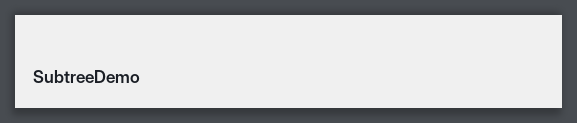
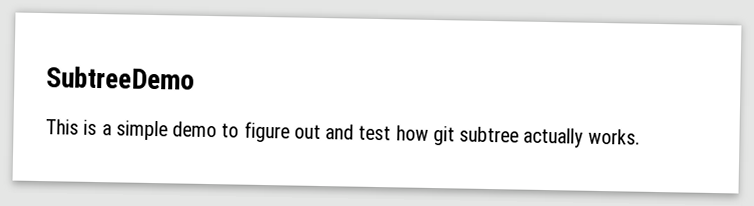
+ This is a simple demo to figure out and test how git subtree actually works.

